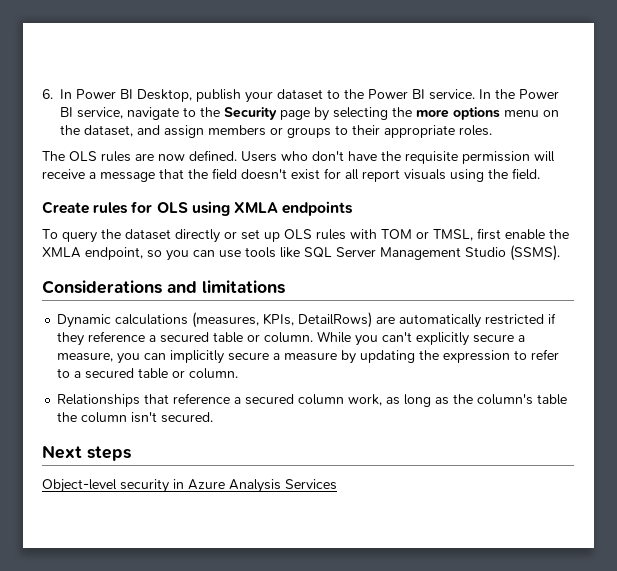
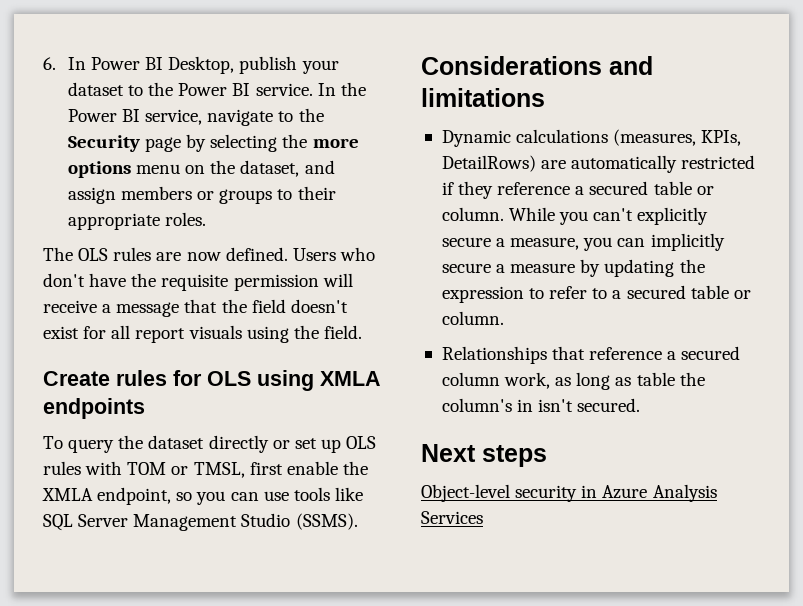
- Relationships that reference a secured column work, as long as the column's table the column isn't secured.
+ Relationships that reference a secured column work, as long as table the column's in isn't secured.

